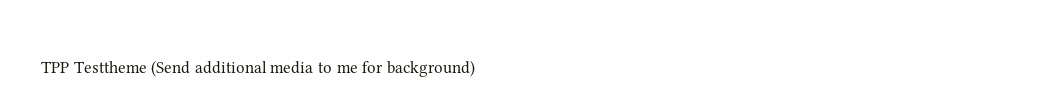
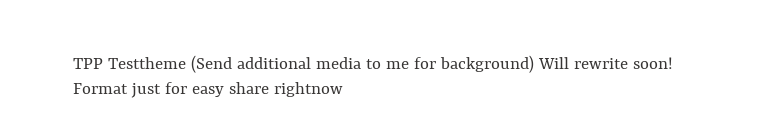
- TPP Testtheme (Send additional media to me for background)
+ TPP Testtheme (Send additional media to me for background) Will rewrite soon! Format just for easy share rightnow

